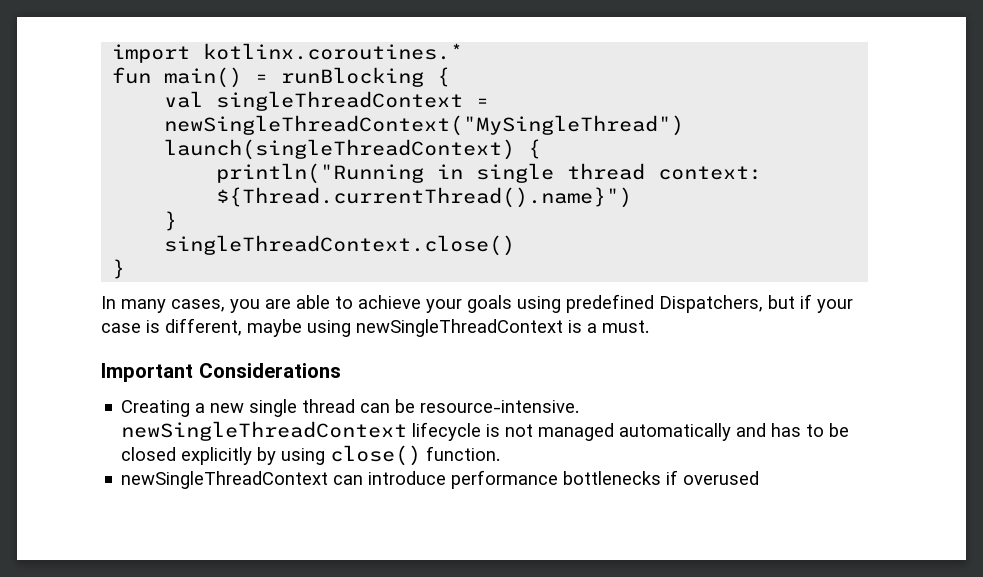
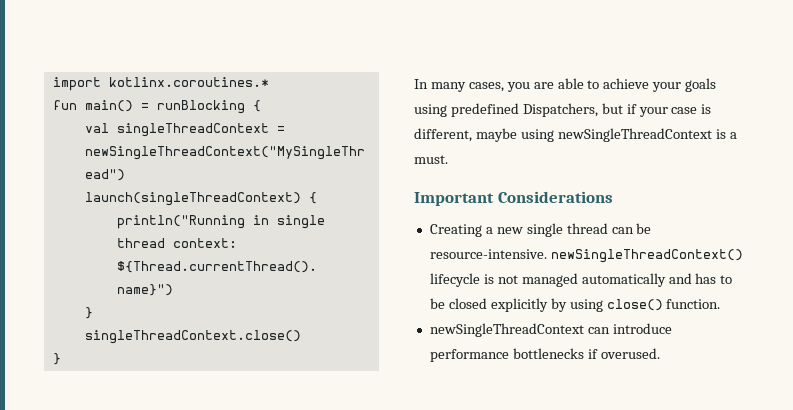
- Creating a new single thread can be resource-intensive. newSingleThreadContext lifecycle is not managed automatically and has to be closed explicitly by using close() function.
+ Creating a new single thread can be resource-intensive. newSingleThreadContext() lifecycle is not managed automatically and has to be closed explicitly by using close() function.
- newSingleThreadContext can introduce performance bottlenecks if overused
+ newSingleThreadContext can introduce performance bottlenecks if overused.

